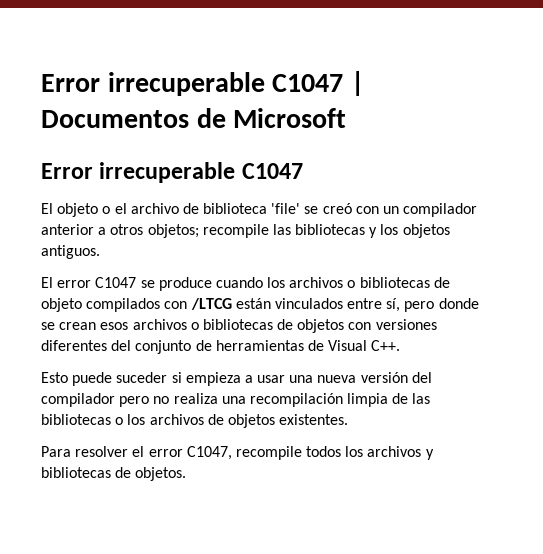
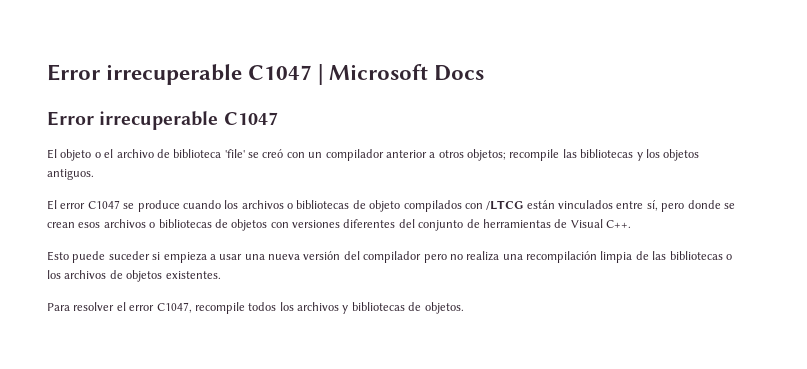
- Error irrecuperable C1047 | Documentos de Microsoft
+ Error irrecuperable C1047 | Microsoft Docs

